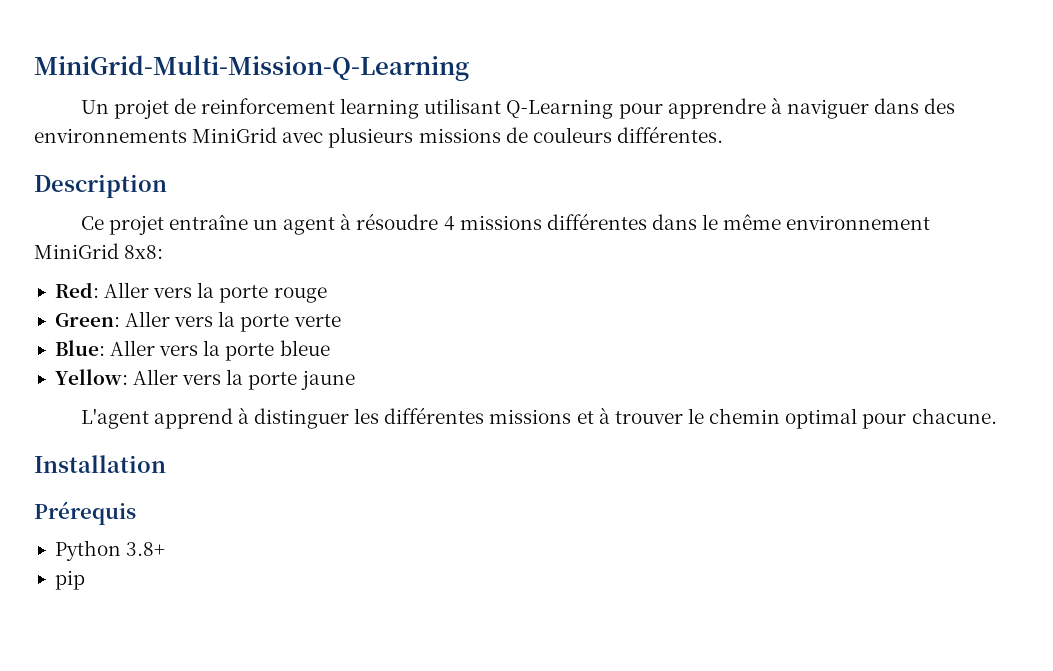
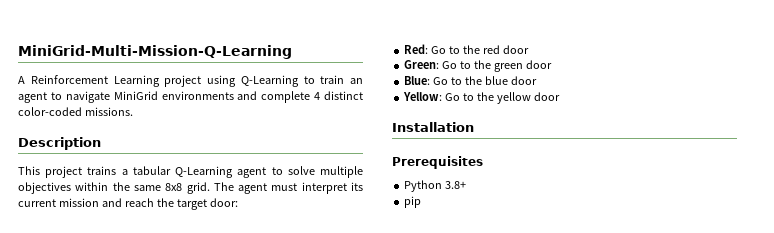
- Un projet de reinforcement learning utilisant Q-Learning pour apprendre à naviguer dans des environnements MiniGrid avec plusieurs missions de couleurs différentes.
+ A Reinforcement Learning project using Q-Learning to train an agent to navigate MiniGrid environments and complete 4 distinct color-coded missions.
  Description
- Ce projet entraîne un agent à résoudre 4 missions différentes dans le même environnement MiniGrid 8x8:
- Red: Aller vers la porte rouge
- Green: Aller vers la porte verte
- Blue: Aller vers la porte bleue
- Yellow: Aller vers la porte jaune
- L'agent apprend à distinguer les différentes missions et à trouver le chemin optimal pour chacune.
+ This project trains a tabular Q-Learning agent to solve multiple objectives within the same 8x8 grid. The agent must interpret its current mission and reach the target door:
+ Red: Go to the red door
+ Green: Go to the green door
+ Blue: Go to the blue door
+ Yellow: Go to the yellow door
- Prérequis
+ Prerequisites

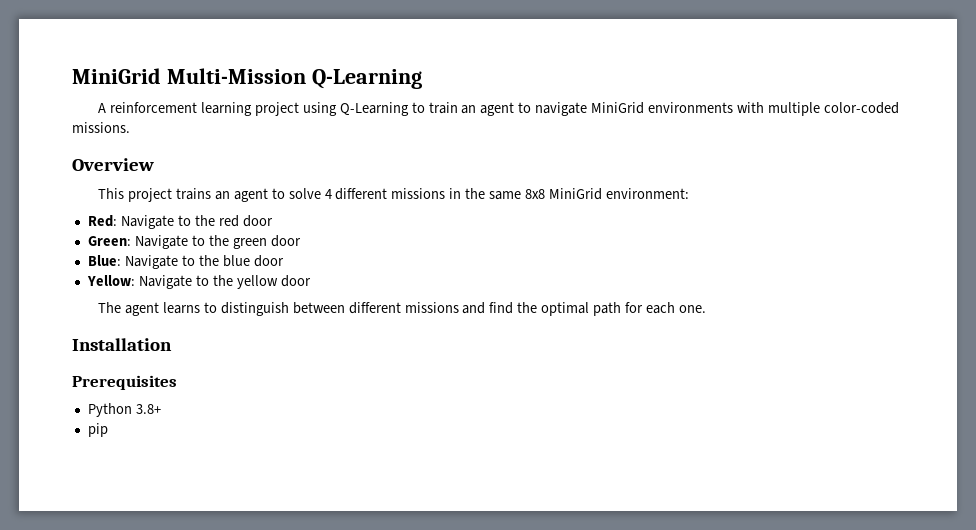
- MiniGrid-Multi-Mission-Q-Learning
+ MiniGrid Multi-Mission Q-Learning
- A Reinforcement Learning project using Q-Learning to train an agent to navigate MiniGrid environments and complete 4 distinct color-coded missions.
+ A reinforcement learning project using Q-Learning to train an agent to navigate MiniGrid environments with multiple color-coded missions.
- Description
+ Overview
- This project trains a tabular Q-Learning agent to solve multiple objectives within the same 8x8 grid. The agent must interpret its current mission and reach the target door:
+ This project trains an agent to solve 4 different missions in the same 8x8 MiniGrid environment:
- Red: Go to the red door
+ Red: Navigate to the red door
- Green: Go to the green door
+ Green: Navigate to the green door
- Blue: Go to the blue door
+ Blue: Navigate to the blue door
- Yellow: Go to the yellow door
+ Yellow: Navigate to the yellow door
+ The agent learns to distinguish between different missions and find the optimal path for each one.

